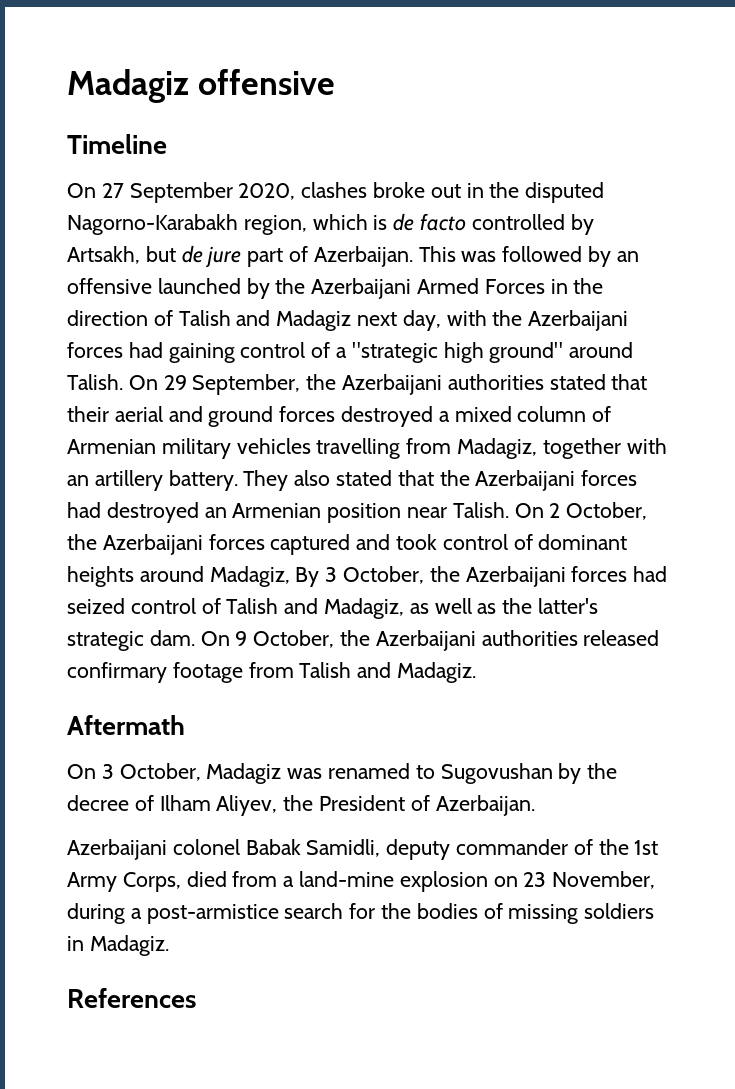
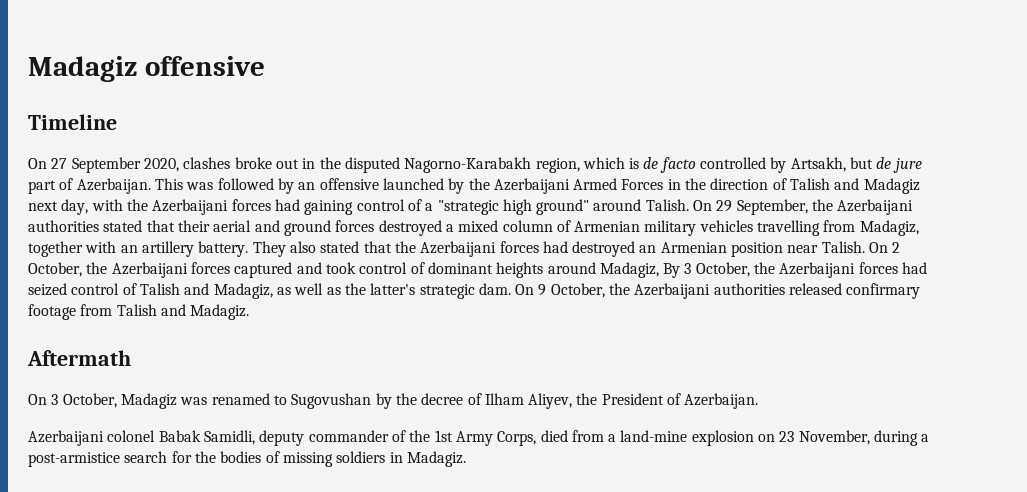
- References

